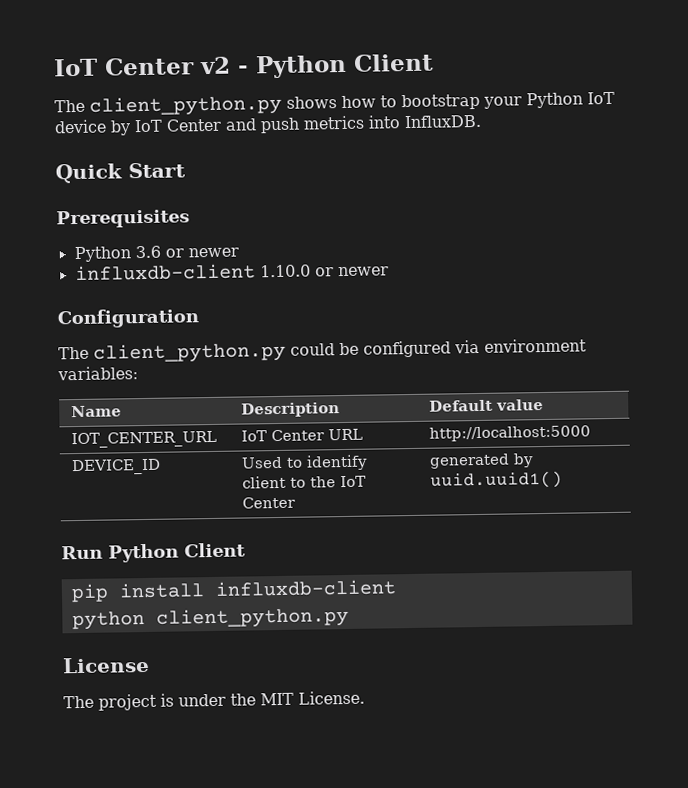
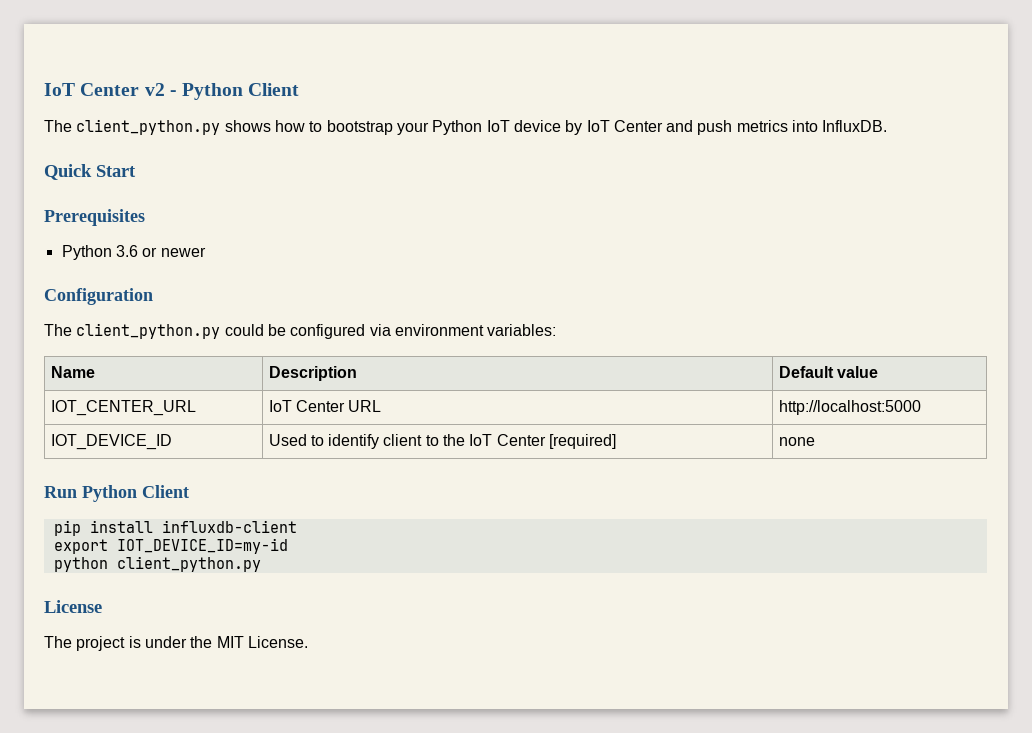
- influxdb-client 1.10.0 or newer
- DEVICE_ID | Used to identify client to the IoT Center | generated by uuid.uuid1()
+ IOT_DEVICE_ID | Used to identify client to the IoT Center [required] | none
+ export IOT_DEVICE_ID=my-id

